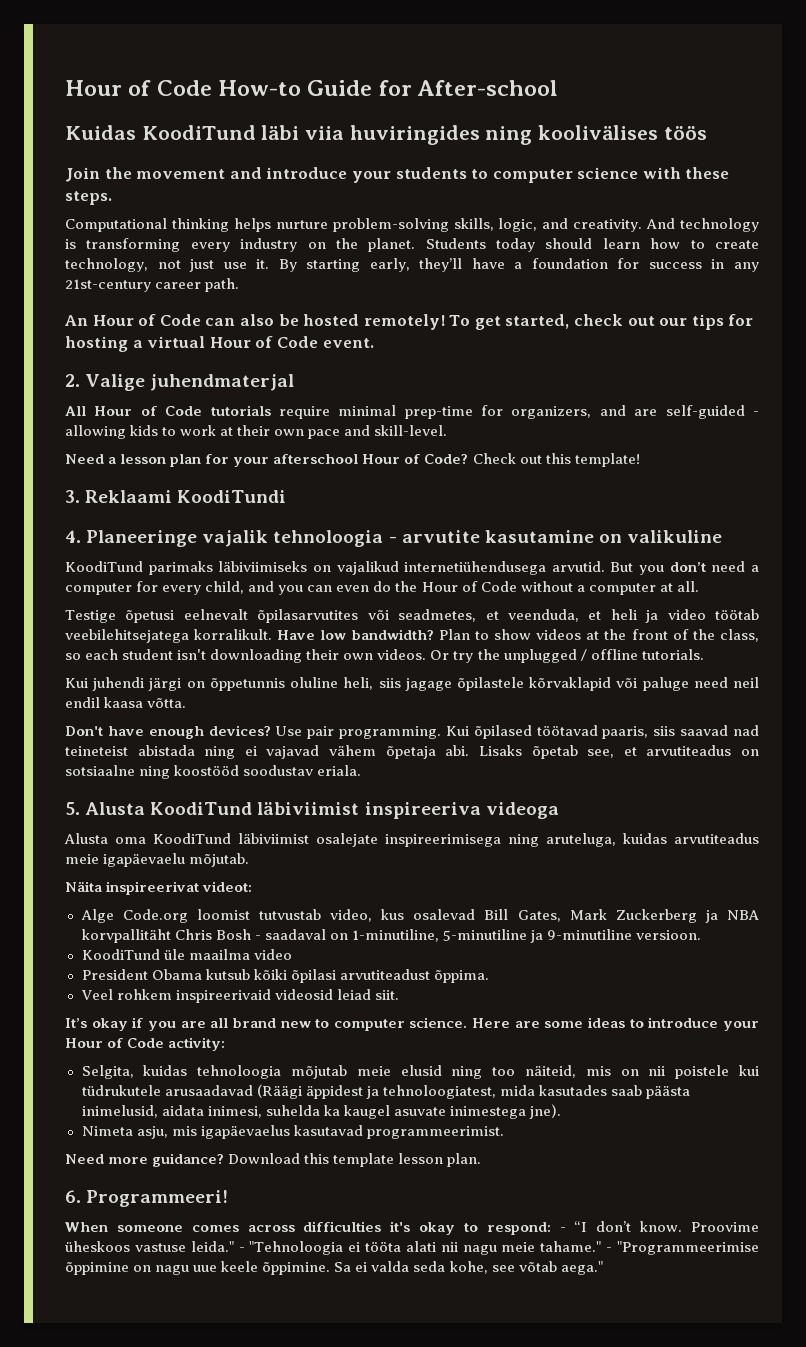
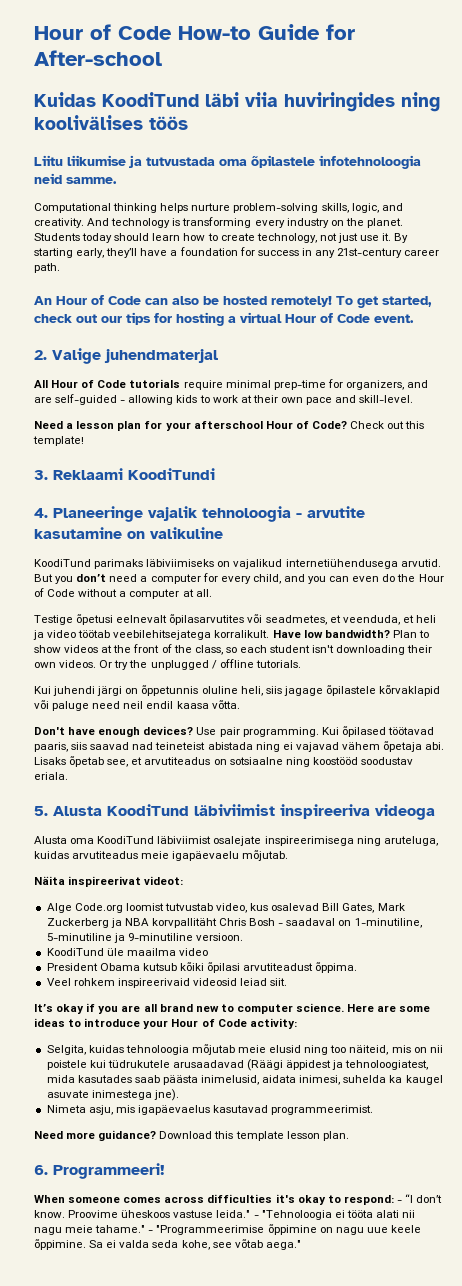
- Join the movement and introduce your students to computer science with these steps.
+ Liitu liikumise ja tutvustada oma õpilastele infotehnoloogia neid samme.

